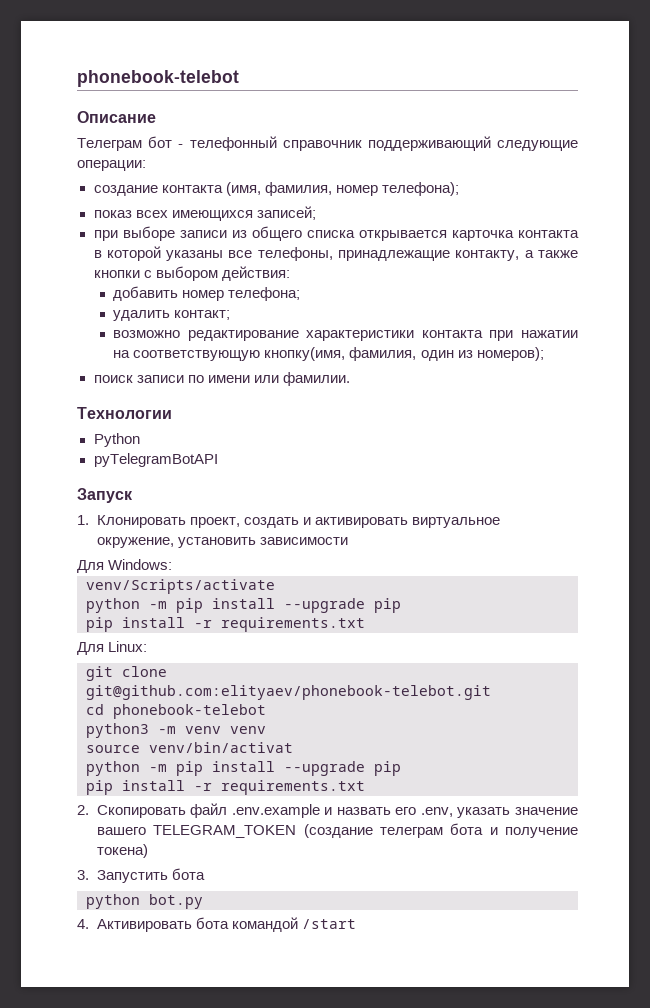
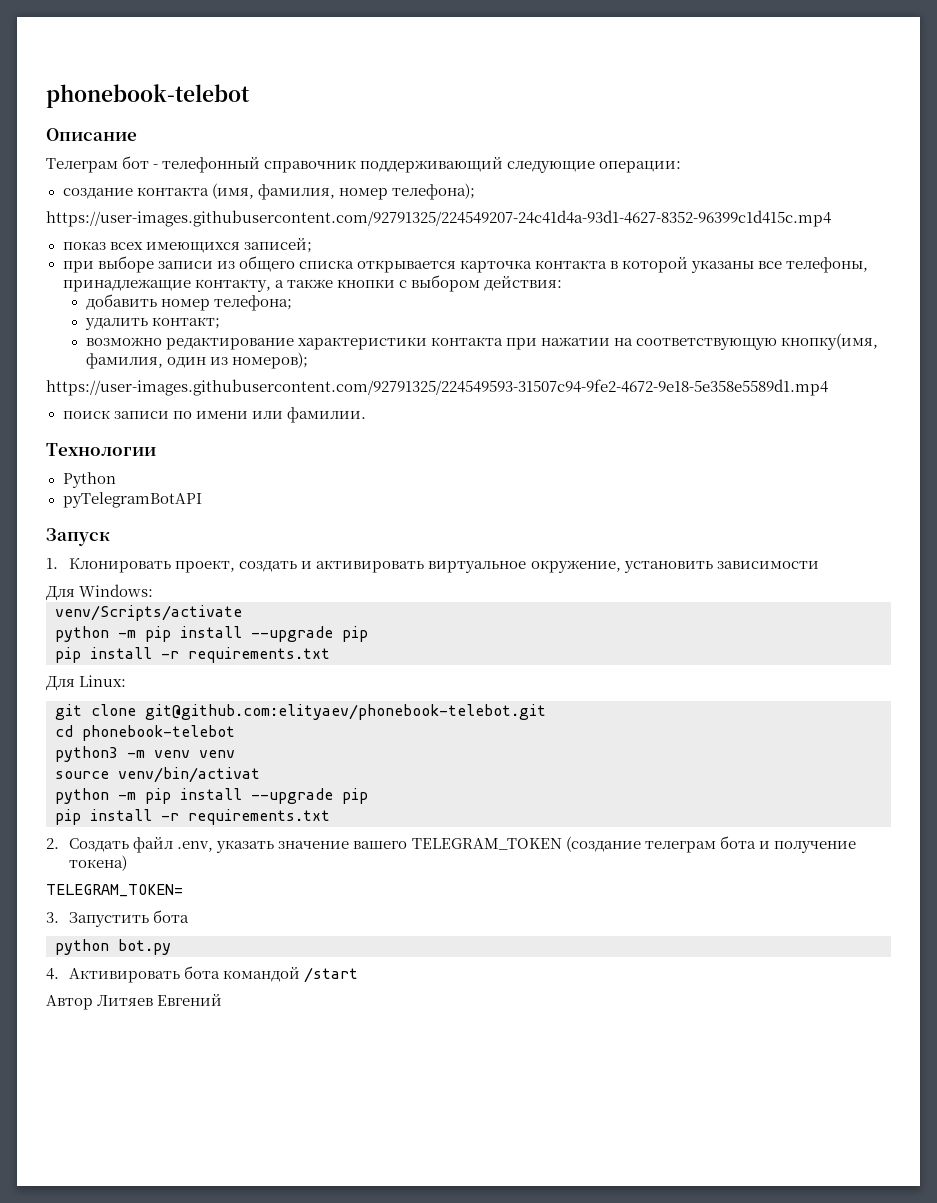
+ https://user-images.githubusercontent.com/92791325/224549207-24c41d4a-93d1-4627-8352-96399c1d415c.mp4
+ https://user-images.githubusercontent.com/92791325/224549593-31507c94-9fe2-4672-9e18-5e358e5589d1.mp4
- 2. Cкопировать файл .env.example и назвать его .env, указать значение вашего TELEGRAM_TOKEN (создание телеграм бота и получение токена)
+ 2. Создать файл .env, указать значение вашего TELEGRAM_TOKEN (создание телеграм бота и получение токена)
+ TELEGRAM_TOKEN=
+ Автор Литяев Евгений

